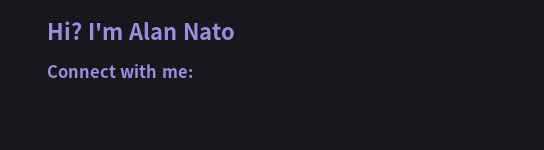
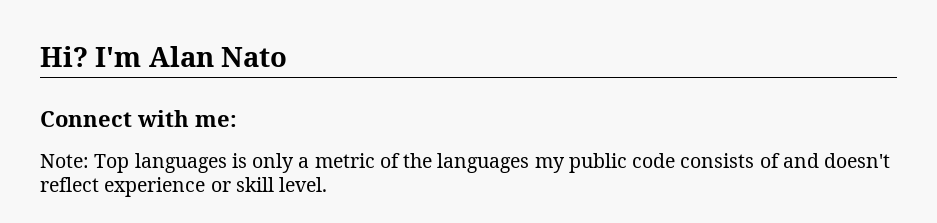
+ Note: Top languages is only a metric of the languages my public code consists of and doesn't reflect experience or skill level.

